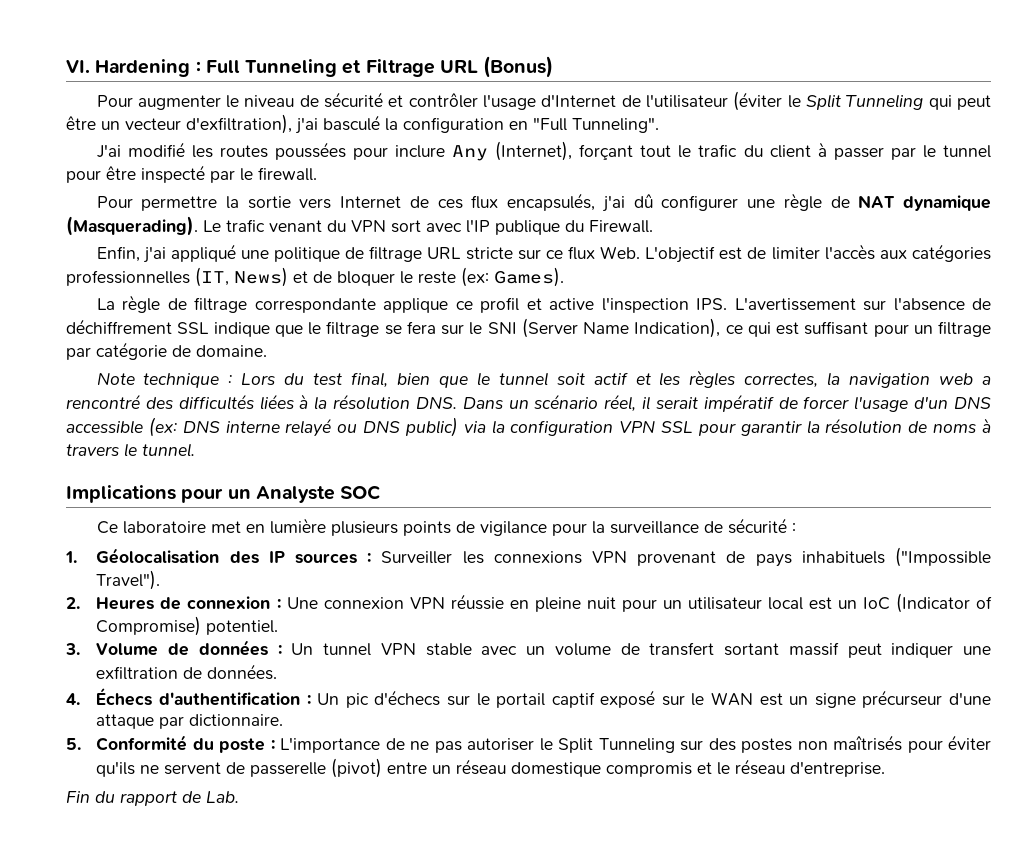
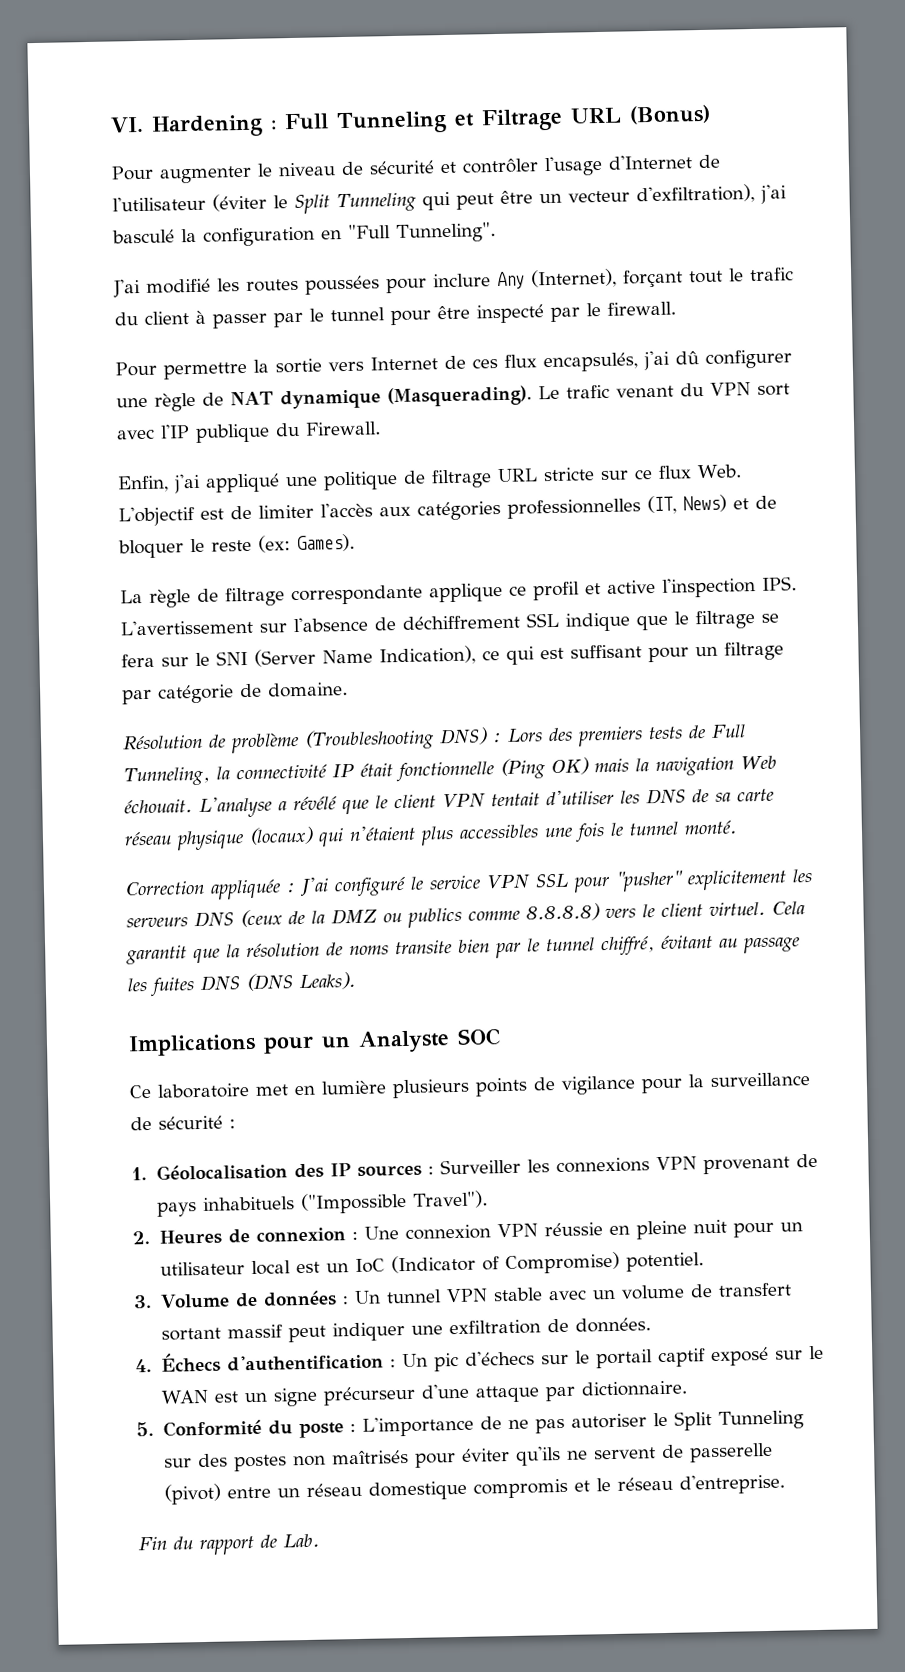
- Note technique : Lors du test final, bien que le tunnel soit actif et les règles correctes, la navigation web a rencontré des difficultés liées à la résolution DNS. Dans un scénario réel, il serait impératif de forcer l'usage d'un DNS accessible (ex: DNS interne relayé ou DNS public) via la configuration VPN SSL pour garantir la résolution de noms à travers le tunnel.
+ Résolution de problème (Troubleshooting DNS) : Lors des premiers tests de Full Tunneling, la connectivité IP était fonctionnelle (Ping OK) mais la navigation Web échouait. L'analyse a révélé que le client VPN tentait d'utiliser les DNS de sa carte réseau physique (locaux) qui n'étaient plus accessibles une fois le tunnel monté.
+ Correction appliquée : J'ai configuré le service VPN SSL pour "pusher" explicitement les serveurs DNS (ceux de la DMZ ou publics comme 8.8.8.8) vers le client virtuel. Cela garantit que la résolution de noms transite bien par le tunnel chiffré, évitant au passage les fuites DNS (DNS Leaks).

